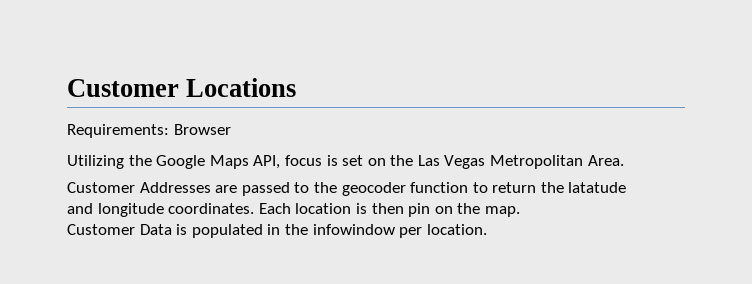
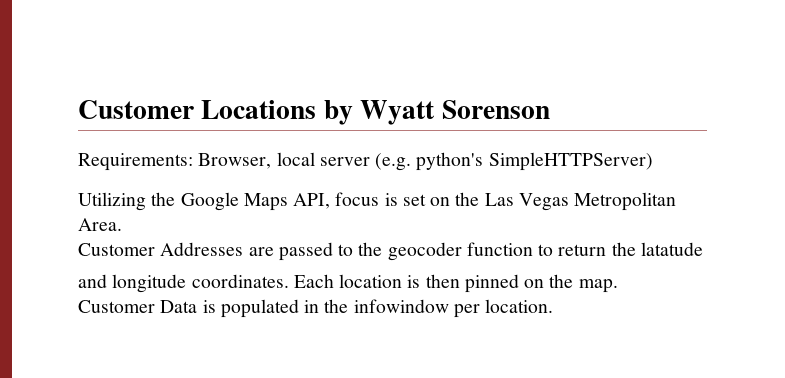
- Customer Locations
- Requirements: Browser
+ Customer Locations by Wyatt Sorenson
+ Requirements: Browser, local server (e.g. python's SimpleHTTPServer)
- Each location is then pin on the map.
+ Each location is then pinned on the map.

